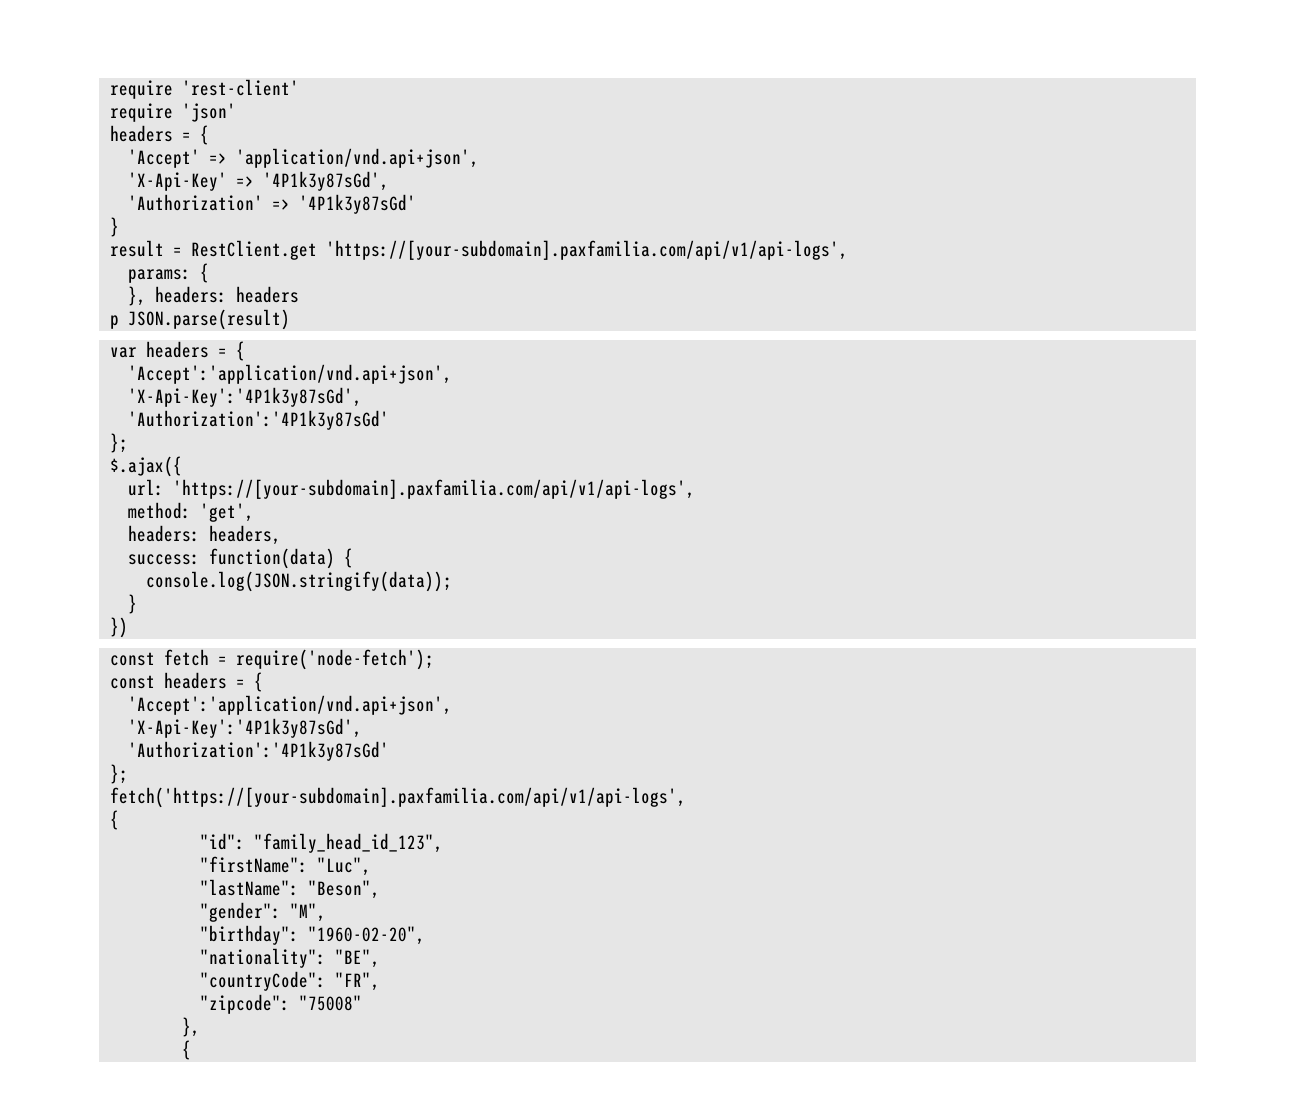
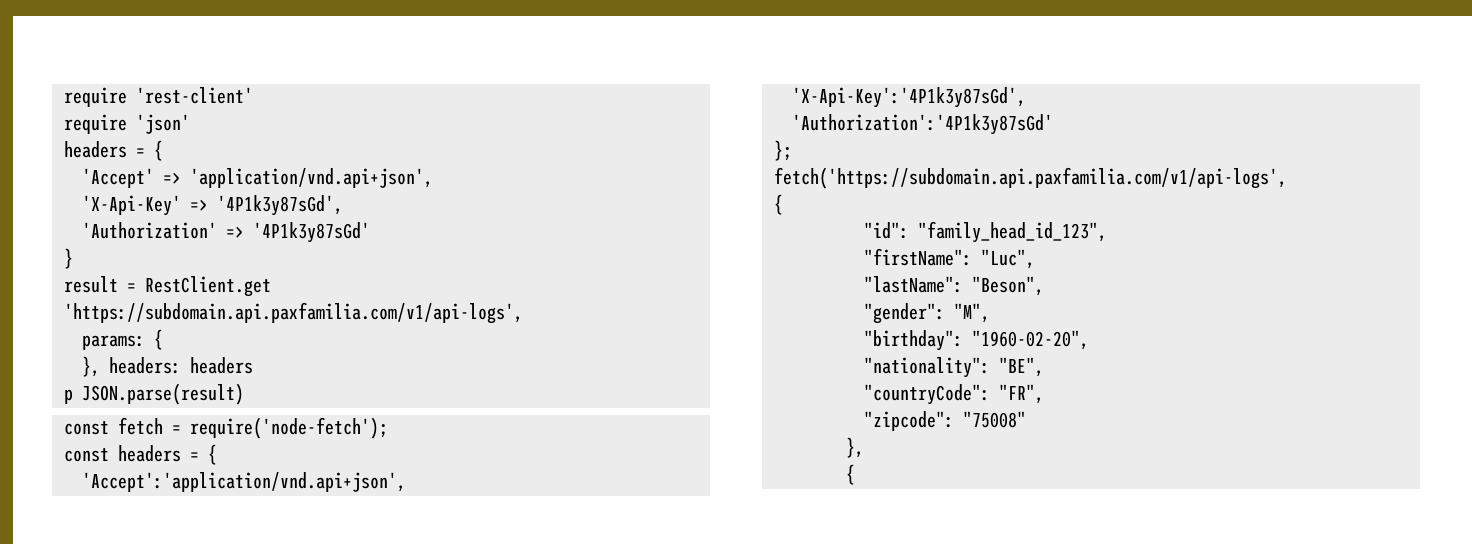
- result = RestClient.get 'https://[your-subdomain].paxfamilia.com/api/v1/api-logs',
+ result = RestClient.get 'https://subdomain.api.paxfamilia.com/v1/api-logs',
- var headers = {
- 'Accept':'application/vnd.api+json',
- 'X-Api-Key':'4P1k3y87sGd',
- 'Authorization':'4P1k3y87sGd'
- };
- $.ajax({
- url: 'https://[your-subdomain].paxfamilia.com/api/v1/api-logs',
- method: 'get',
- headers: headers,
- success: function(data) {
- console.log(JSON.stringify(data));
- }
- })
- fetch('https://[your-subdomain].paxfamilia.com/api/v1/api-logs',
+ fetch('https://subdomain.api.paxfamilia.com/v1/api-logs',

